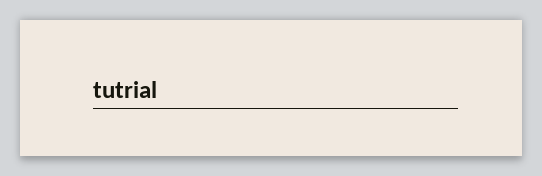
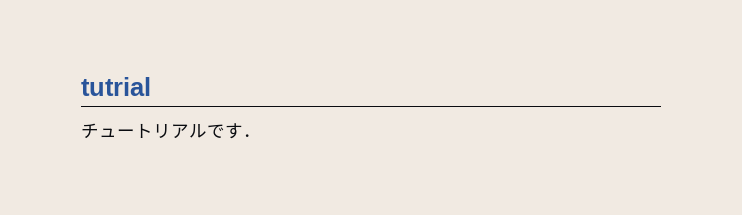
+ チュートリアルです．

